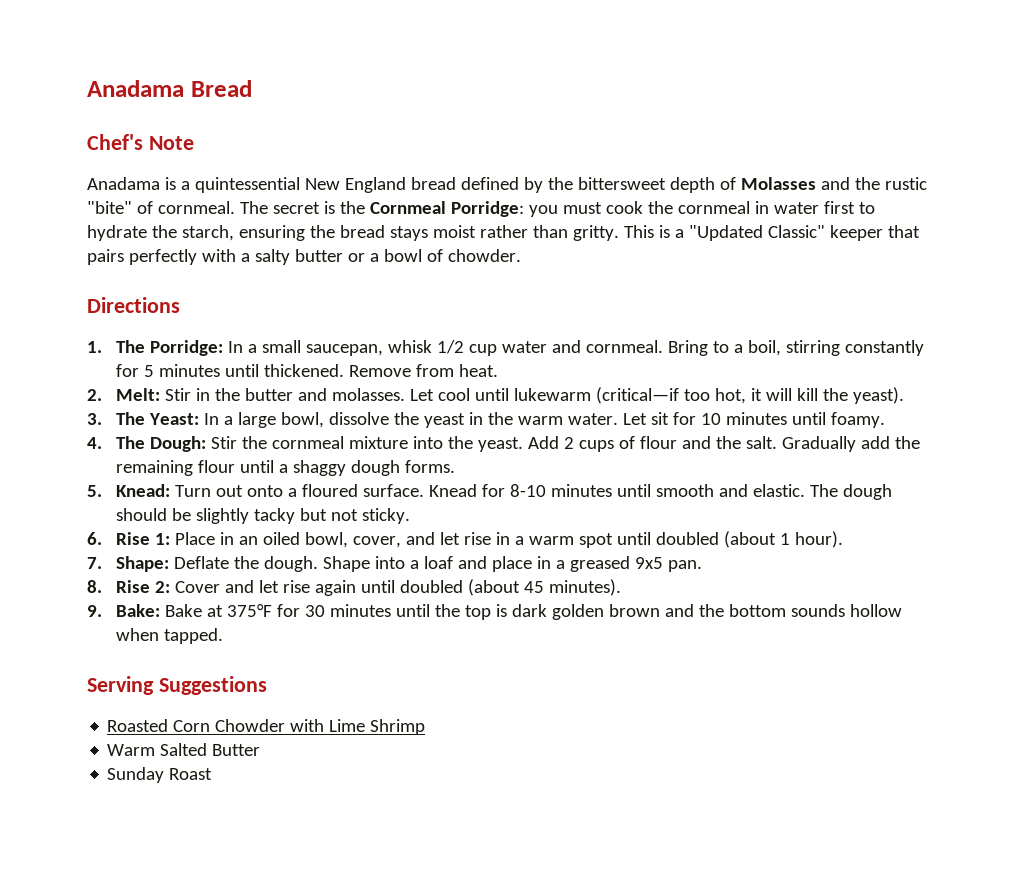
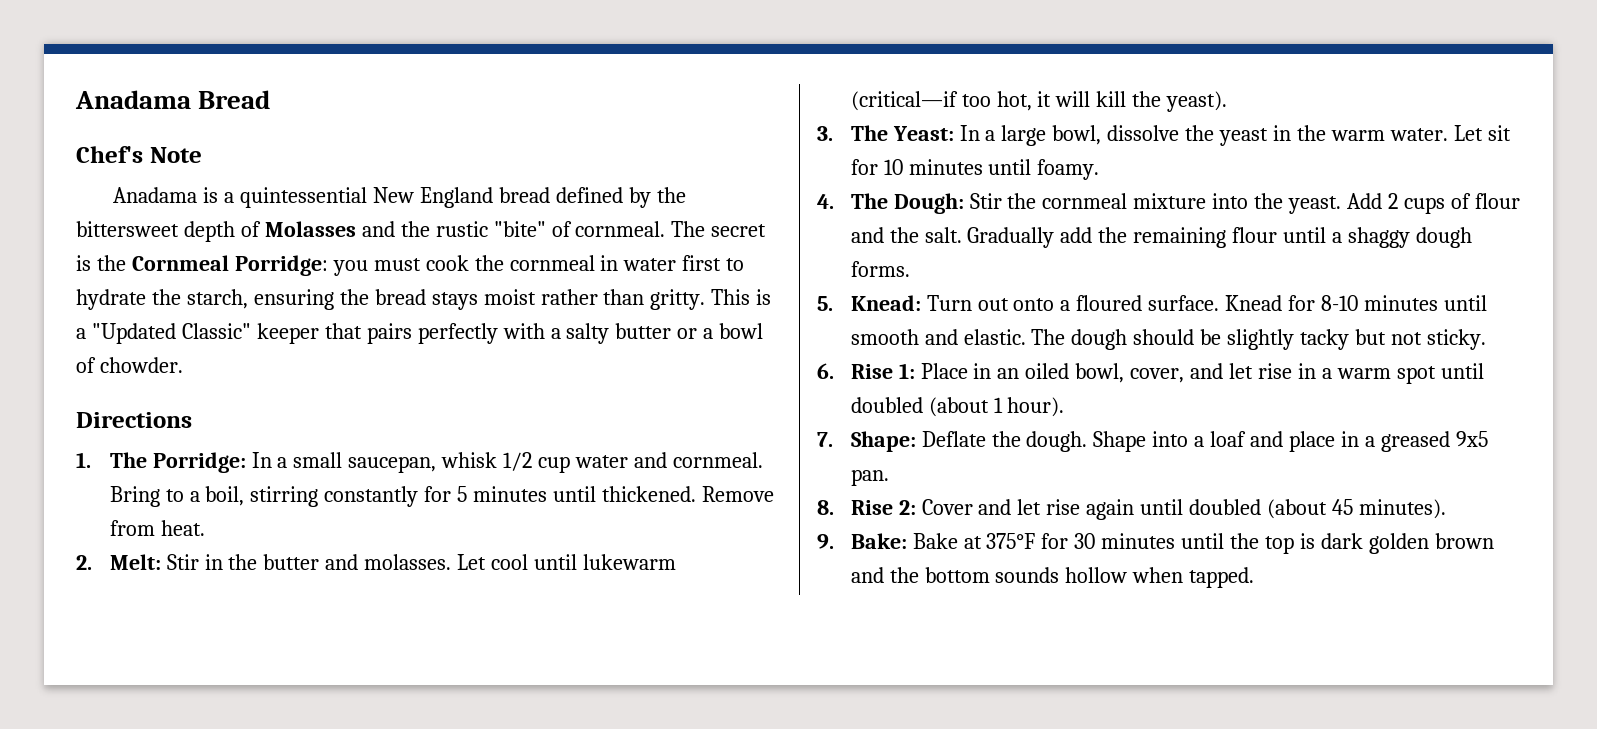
- Serving Suggestions
- Roasted Corn Chowder with Lime Shrimp
- Warm Salted Butter
- Sunday Roast

